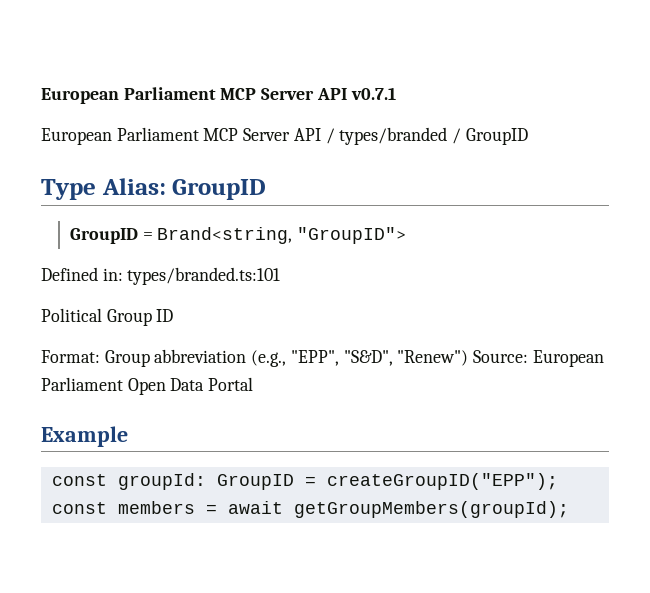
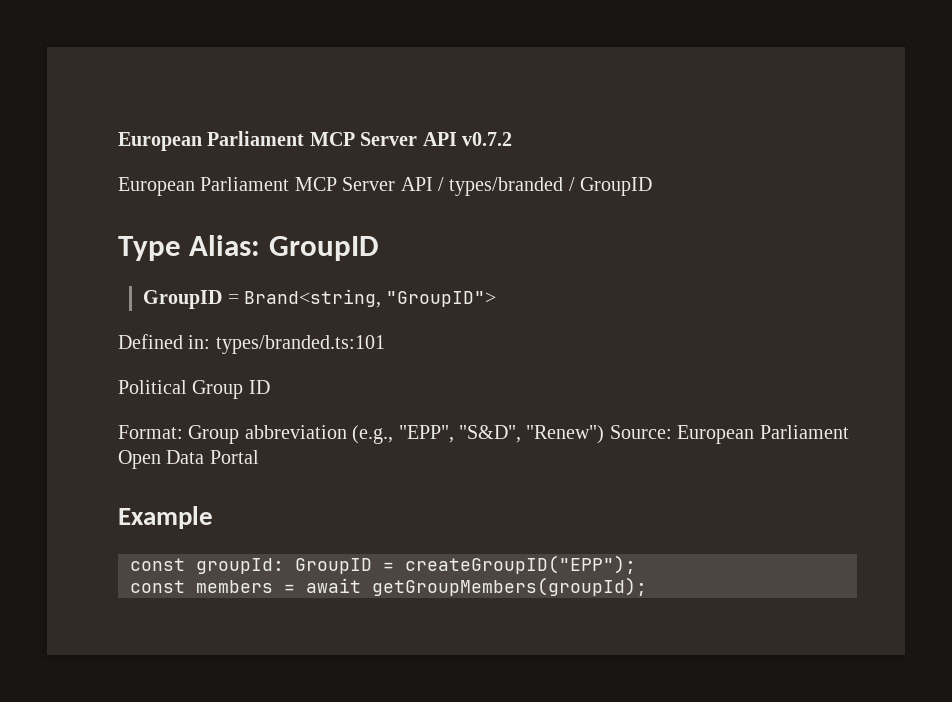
- European Parliament MCP Server API v0.7.1
+ European Parliament MCP Server API v0.7.2

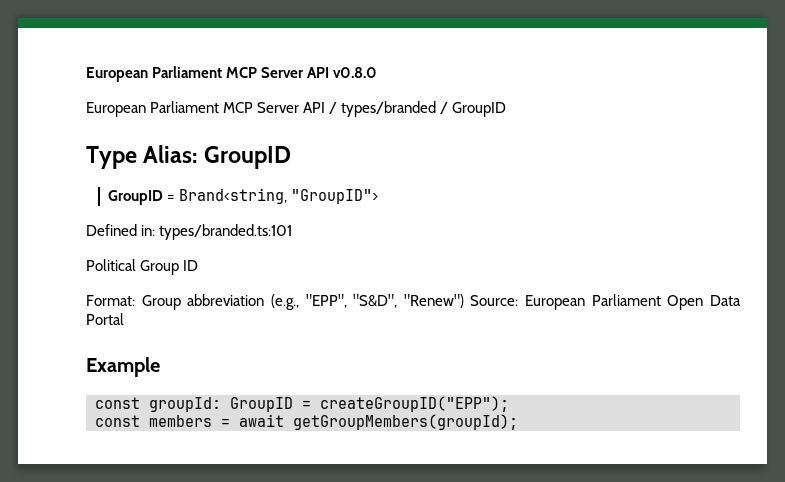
- European Parliament MCP Server API v0.7.2
+ European Parliament MCP Server API v0.8.0

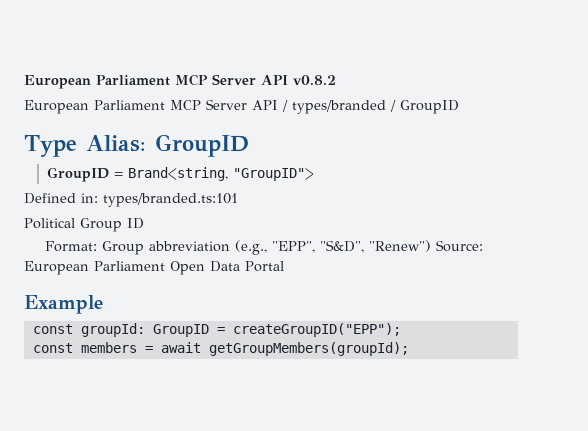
- European Parliament MCP Server API v0.8.0
+ European Parliament MCP Server API v0.8.2

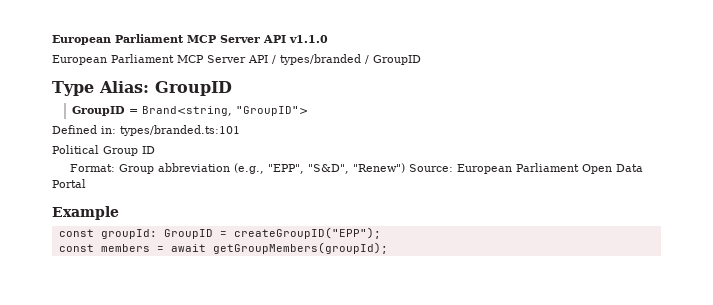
- European Parliament MCP Server API v0.8.2
+ European Parliament MCP Server API v1.1.0

